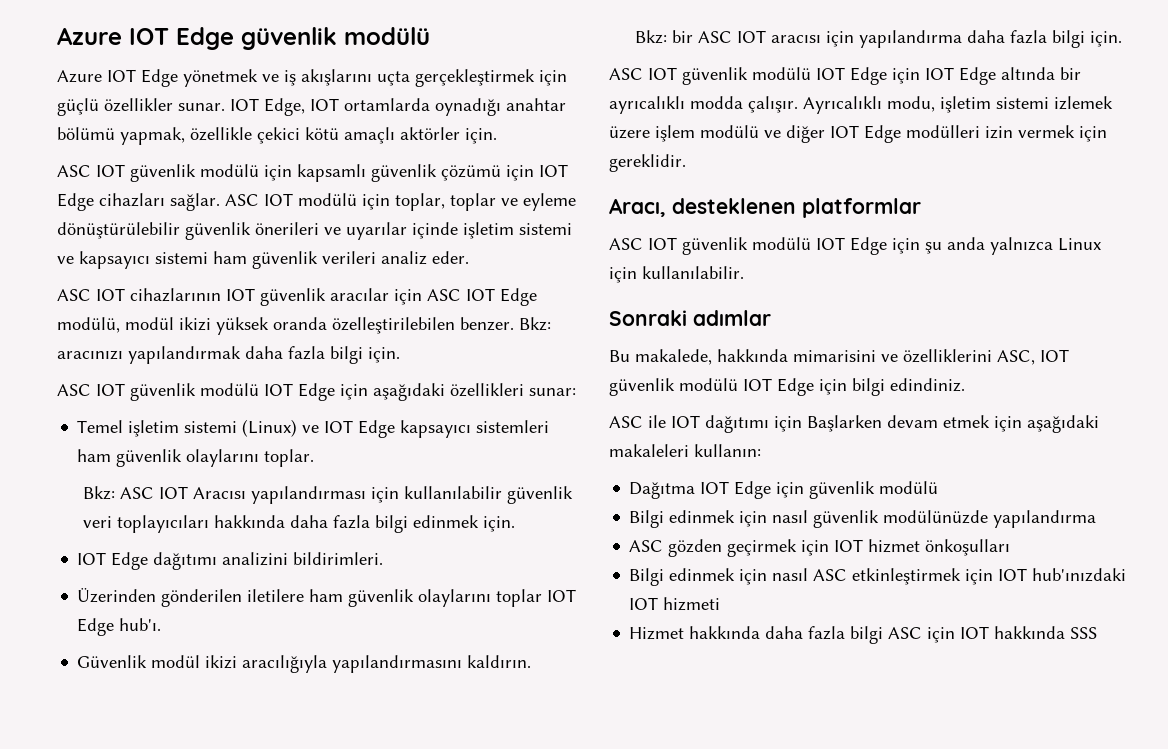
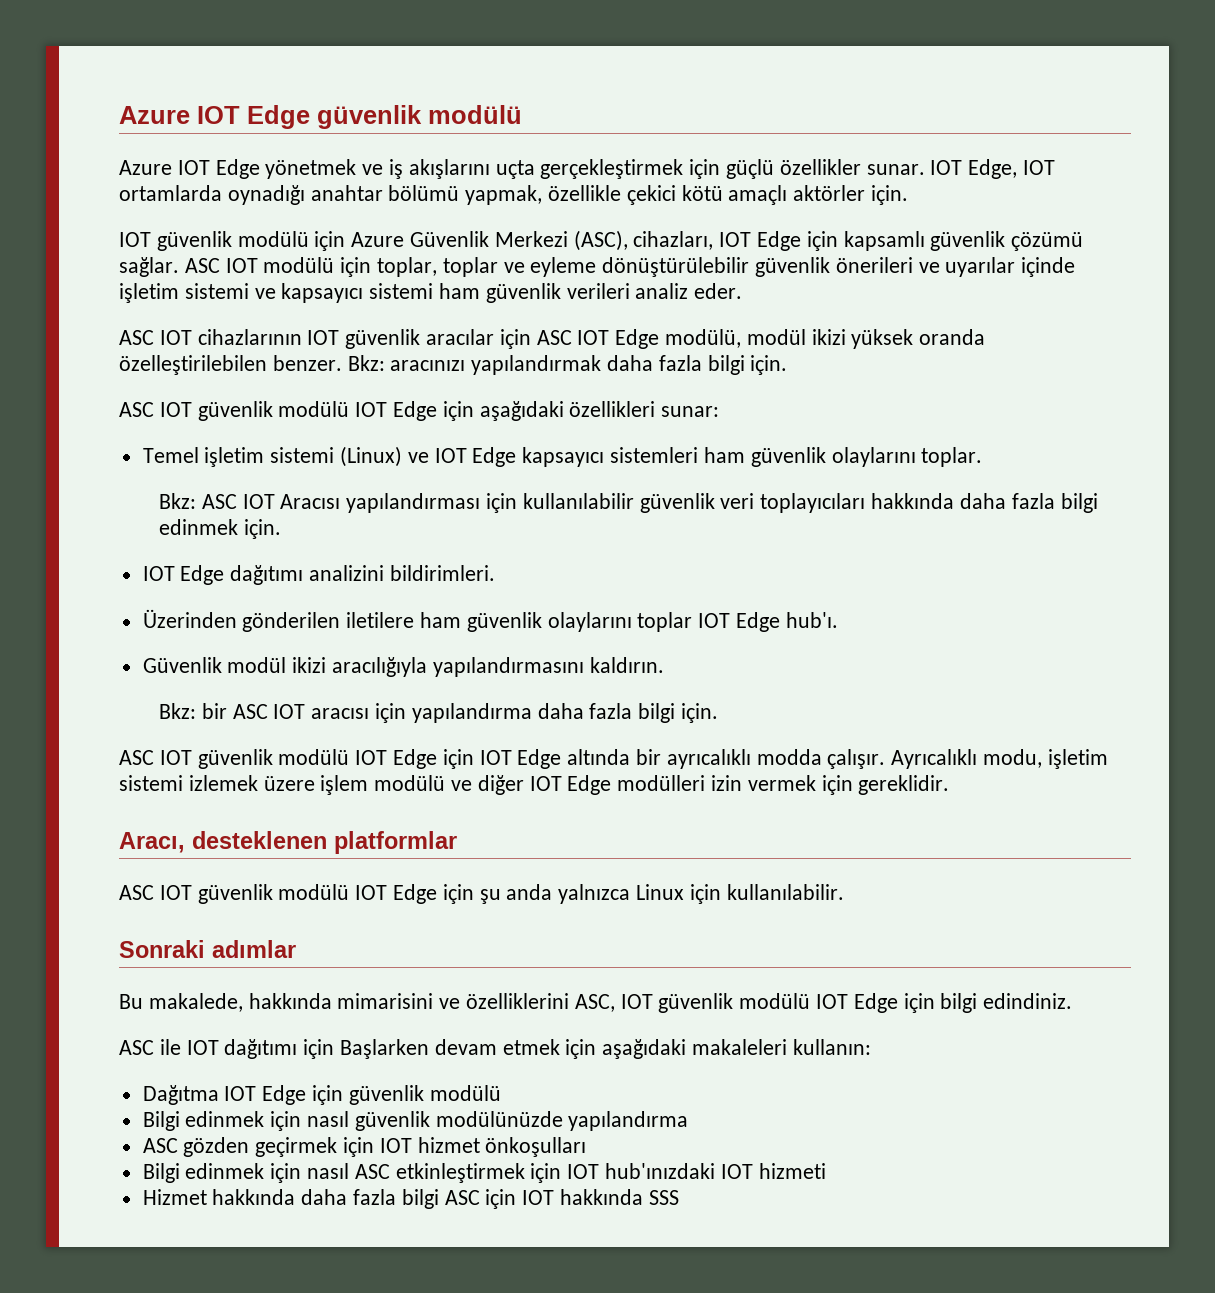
- ASC IOT güvenlik modülü için kapsamlı güvenlik çözümü için IOT Edge cihazları sağlar.
+ IOT güvenlik modülü için Azure Güvenlik Merkezi (ASC), cihazları, IOT Edge için kapsamlı güvenlik çözümü sağlar.

